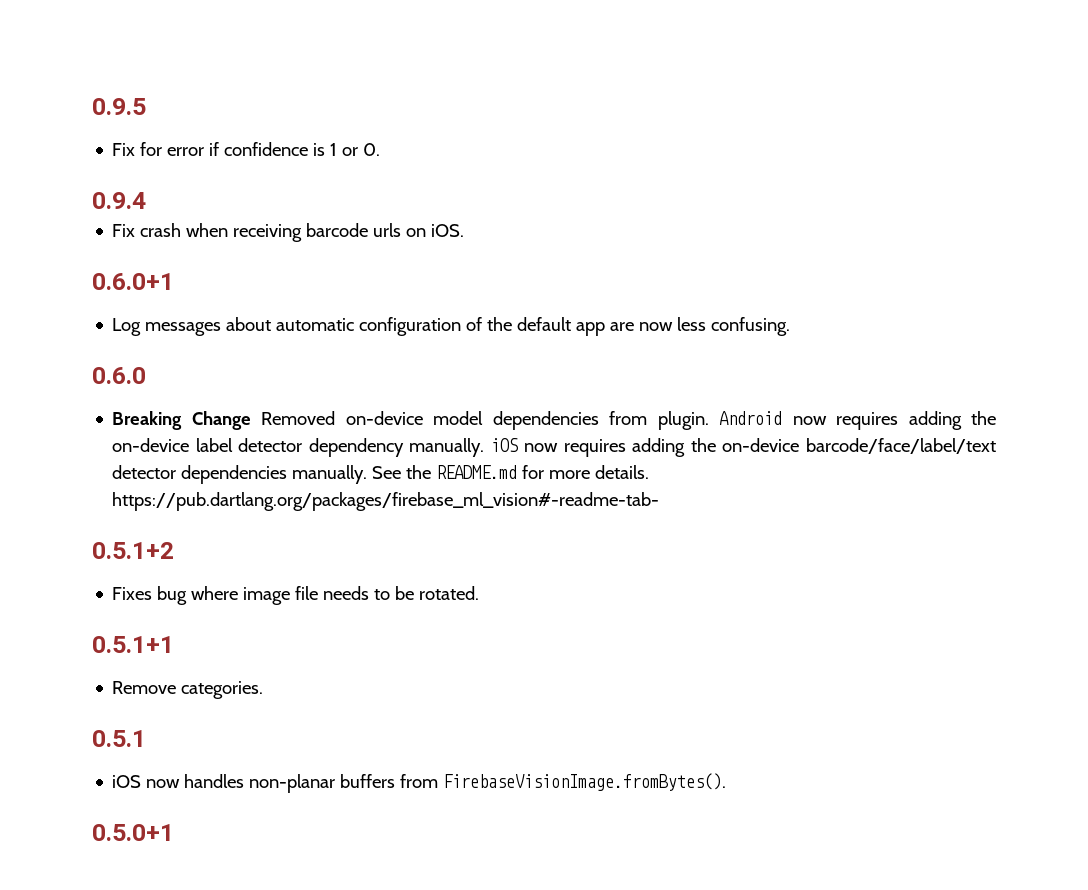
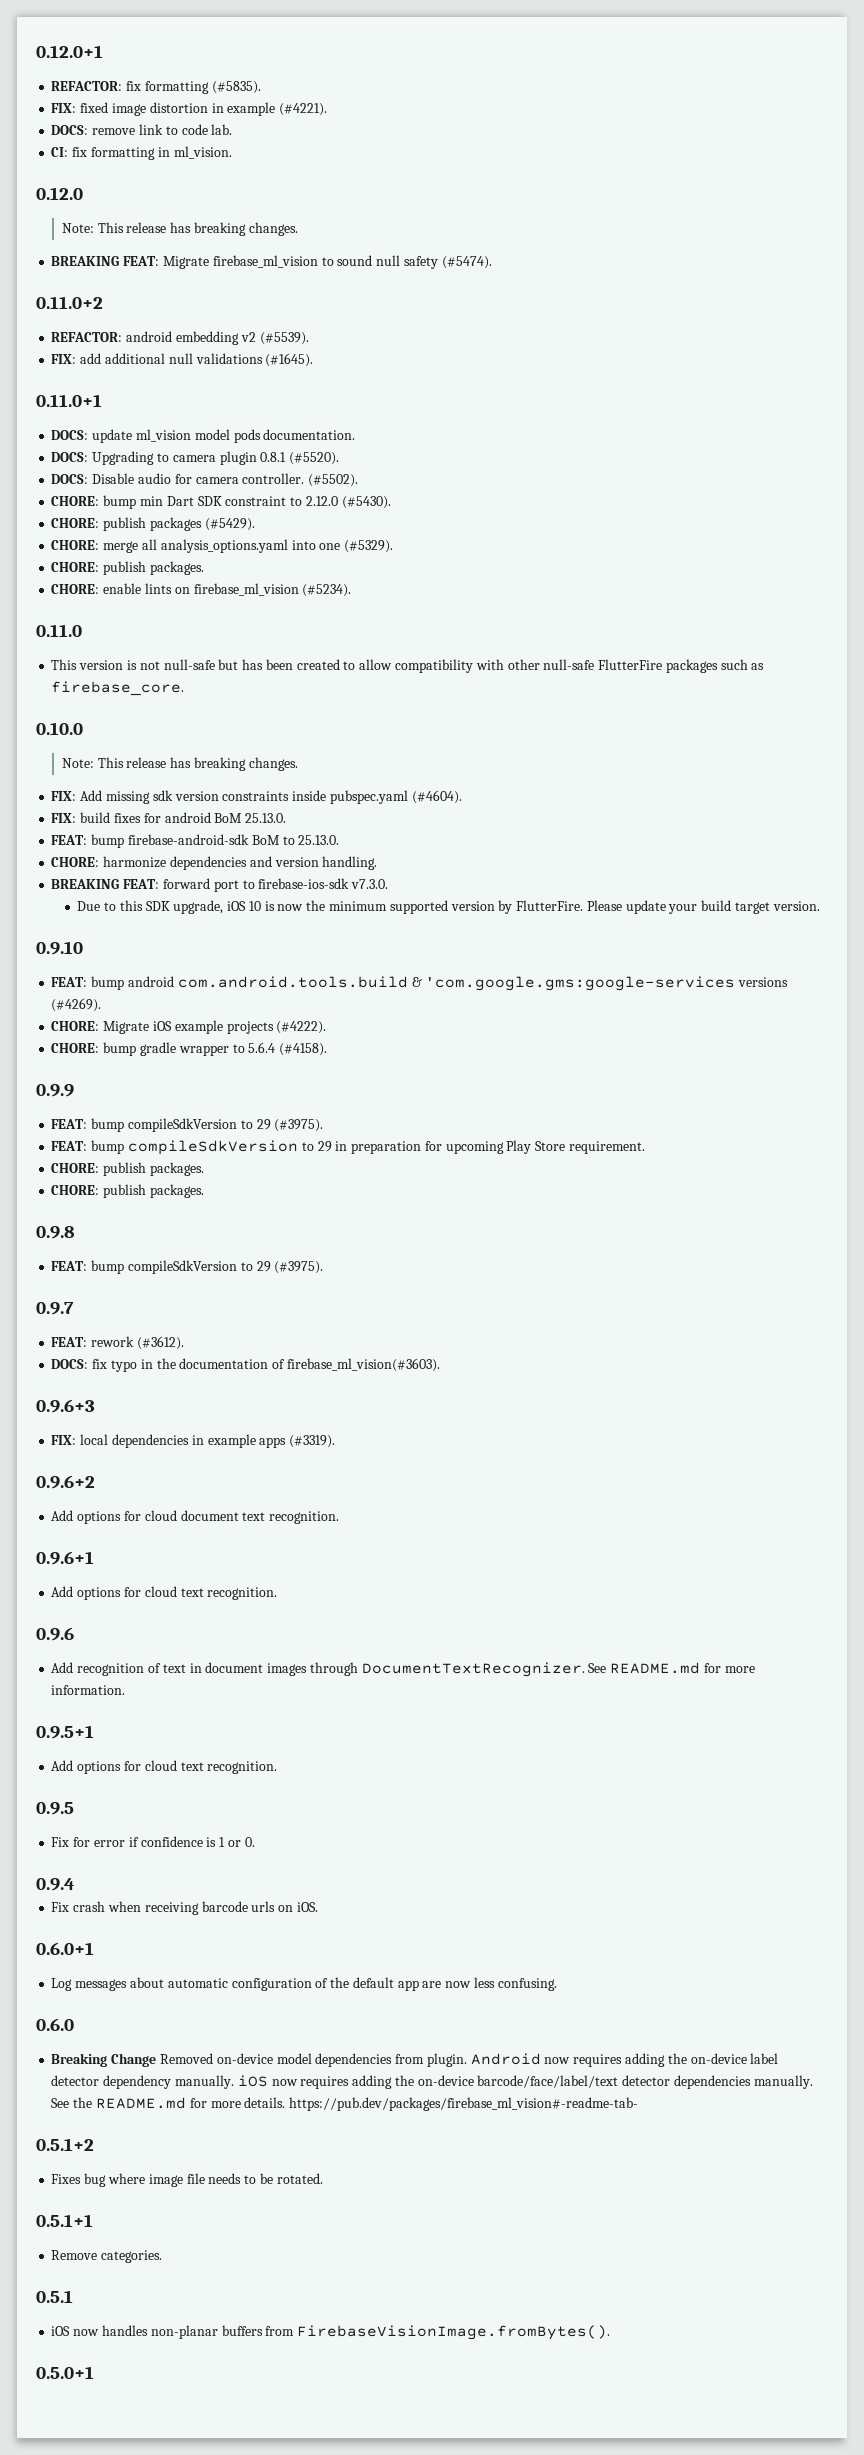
+ 0.12.0+1
+ REFACTOR: fix formatting (#5835).
+ FIX: fixed image distortion in example (#4221).
+ DOCS: remove link to code lab.
+ CI: fix formatting in ml_vision.
+ 0.12.0
+ Note: This release has breaking changes.
+ BREAKING FEAT: Migrate firebase_ml_vision to sound null safety (#5474).
+ 0.11.0+2
+ REFACTOR: android embedding v2 (#5539).
+ FIX: add additional null validations (#1645).
+ 0.11.0+1
+ DOCS: update ml_vision model pods documentation.
+ DOCS: Upgrading to camera plugin 0.8.1 (#5520).
+ DOCS: Disable audio for camera controller. (#5502).
+ CHORE: bump min Dart SDK constraint to 2.12.0 (#5430).
+ CHORE: publish packages (#5429).
+ CHORE: merge all analysis_options.yaml into one (#5329).
+ CHORE: publish packages.
+ CHORE: enable lints on firebase_ml_vision (#5234).
+ 0.11.0
+ This version is not null-safe but has been created to allow compatibility with other null-safe FlutterFire packages such as firebase_core.
+ 0.10.0
+ Note: This release has breaking changes.
+ FIX: Add missing sdk version constraints inside pubspec.yaml (#4604).
+ FIX: build fixes for android BoM 25.13.0.
+ FEAT: bump firebase-android-sdk BoM to 25.13.0.
+ CHORE: harmonize dependencies and version handling.
+ BREAKING FEAT: forward port to firebase-ios-sdk v7.3.0.
+ Due to this SDK upgrade, iOS 10 is now the minimum supported version by FlutterFire. Please update your build target version.
+ 0.9.10
+ FEAT: bump android com.android.tools.build & 'com.google.gms:google-services versions (#4269).
+ CHORE: Migrate iOS example projects (#4222).
+ CHORE: bump gradle wrapper to 5.6.4 (#4158).
+ 0.9.9
+ FEAT: bump compileSdkVersion to 29 (#3975).
+ FEAT: bump compileSdkVersion to 29 in preparation for upcoming Play Store requirement.
+ CHORE: publish packages.
+ CHORE: publish packages.
+ 0.9.8
+ FEAT: bump compileSdkVersion to 29 (#3975).
+ 0.9.7
+ FEAT: rework (#3612).
+ DOCS: fix typo in the documentation of firebase_ml_vision(#3603).
+ 0.9.6+3
+ FIX: local dependencies in example apps (#3319).
+ 0.9.6+2
+ Add options for cloud document text recognition.
+ 0.9.6+1
+ Add options for cloud text recognition.
+ 0.9.6
+ Add recognition of text in document images through DocumentTextRecognizer. See README.md for more information.
+ 0.9.5+1
+ Add options for cloud text recognition.
- See the README.md for more details. https://pub.dartlang.org/packages/firebase_ml_vision#-readme-tab-
+ See the README.md for more details. https://pub.dev/packages/firebase_ml_vision#-readme-tab-

